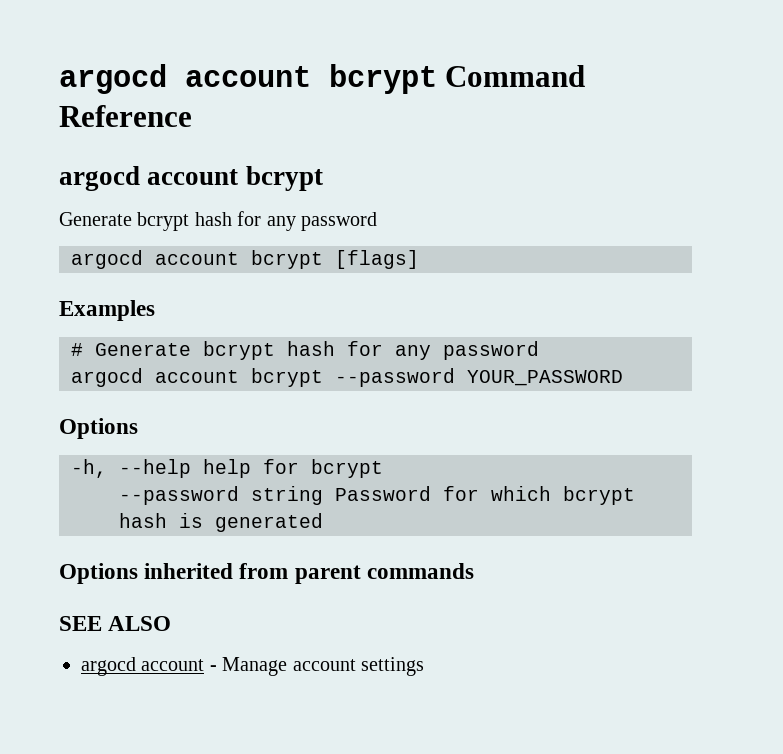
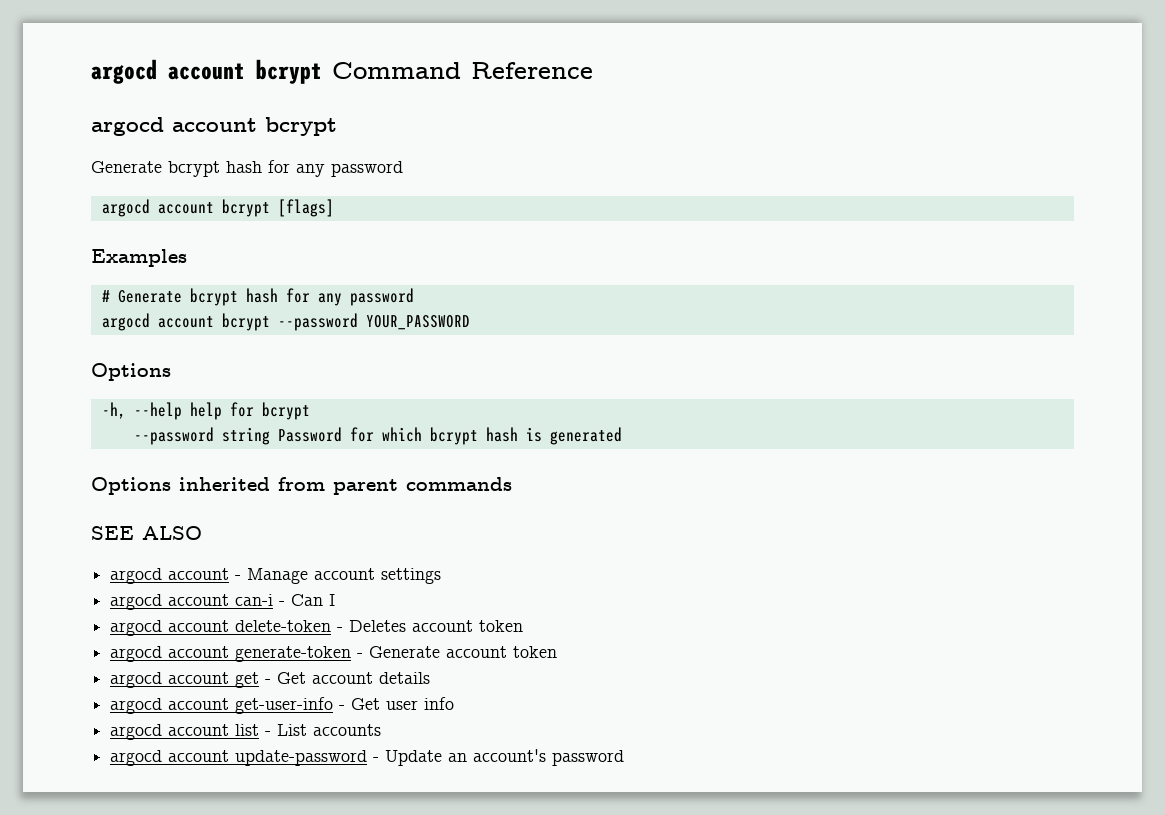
+ argocd account can-i - Can I
+ argocd account delete-token - Deletes account token
+ argocd account generate-token - Generate account token
+ argocd account get - Get account details
+ argocd account get-user-info - Get user info
+ argocd account list - List accounts
+ argocd account update-password - Update an account's password

